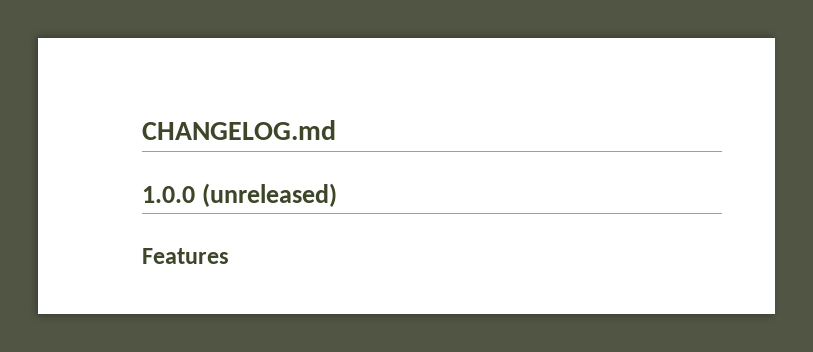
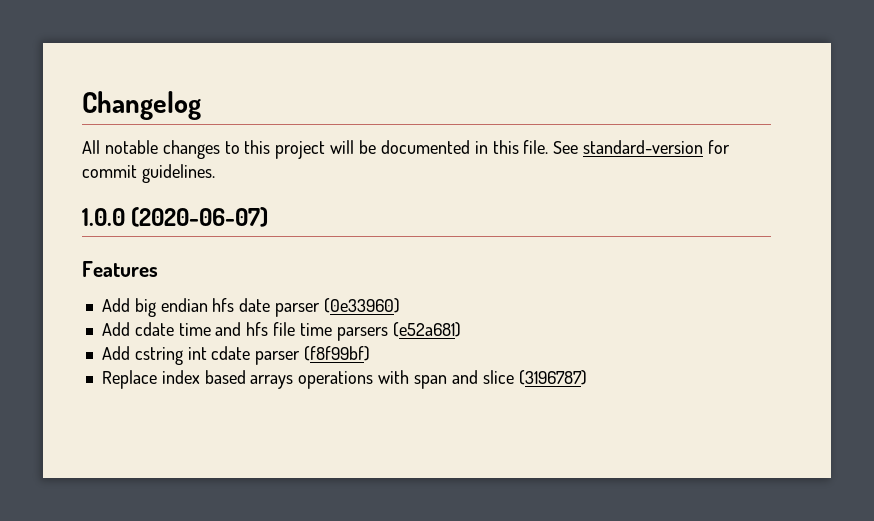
- CHANGELOG.md
+ Changelog
+ All notable changes to this project will be documented in this file. See standard-version for commit guidelines.
- 1.0.0 (unreleased)
+ 1.0.0 (2020-06-07)
+ Add big endian hfs date parser (0e33960)
+ Add cdate time and hfs file time parsers (e52a681)
+ Add cstring int cdate parser (f8f99bf)
+ Replace index based arrays operations with span and slice (3196787)

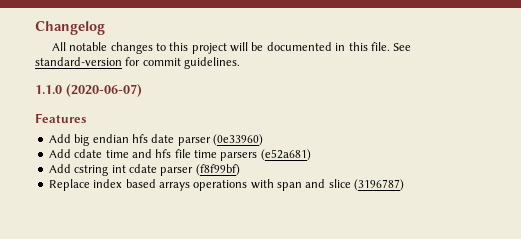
- 1.0.0 (2020-06-07)
+ 1.1.0 (2020-06-07)

